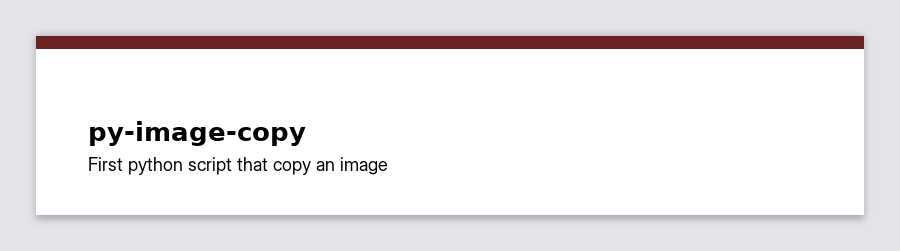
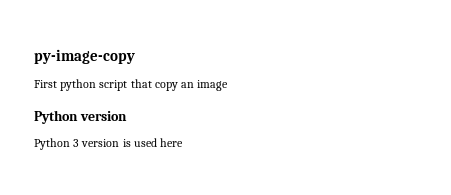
+ Python version
+ Python 3 version is used here

